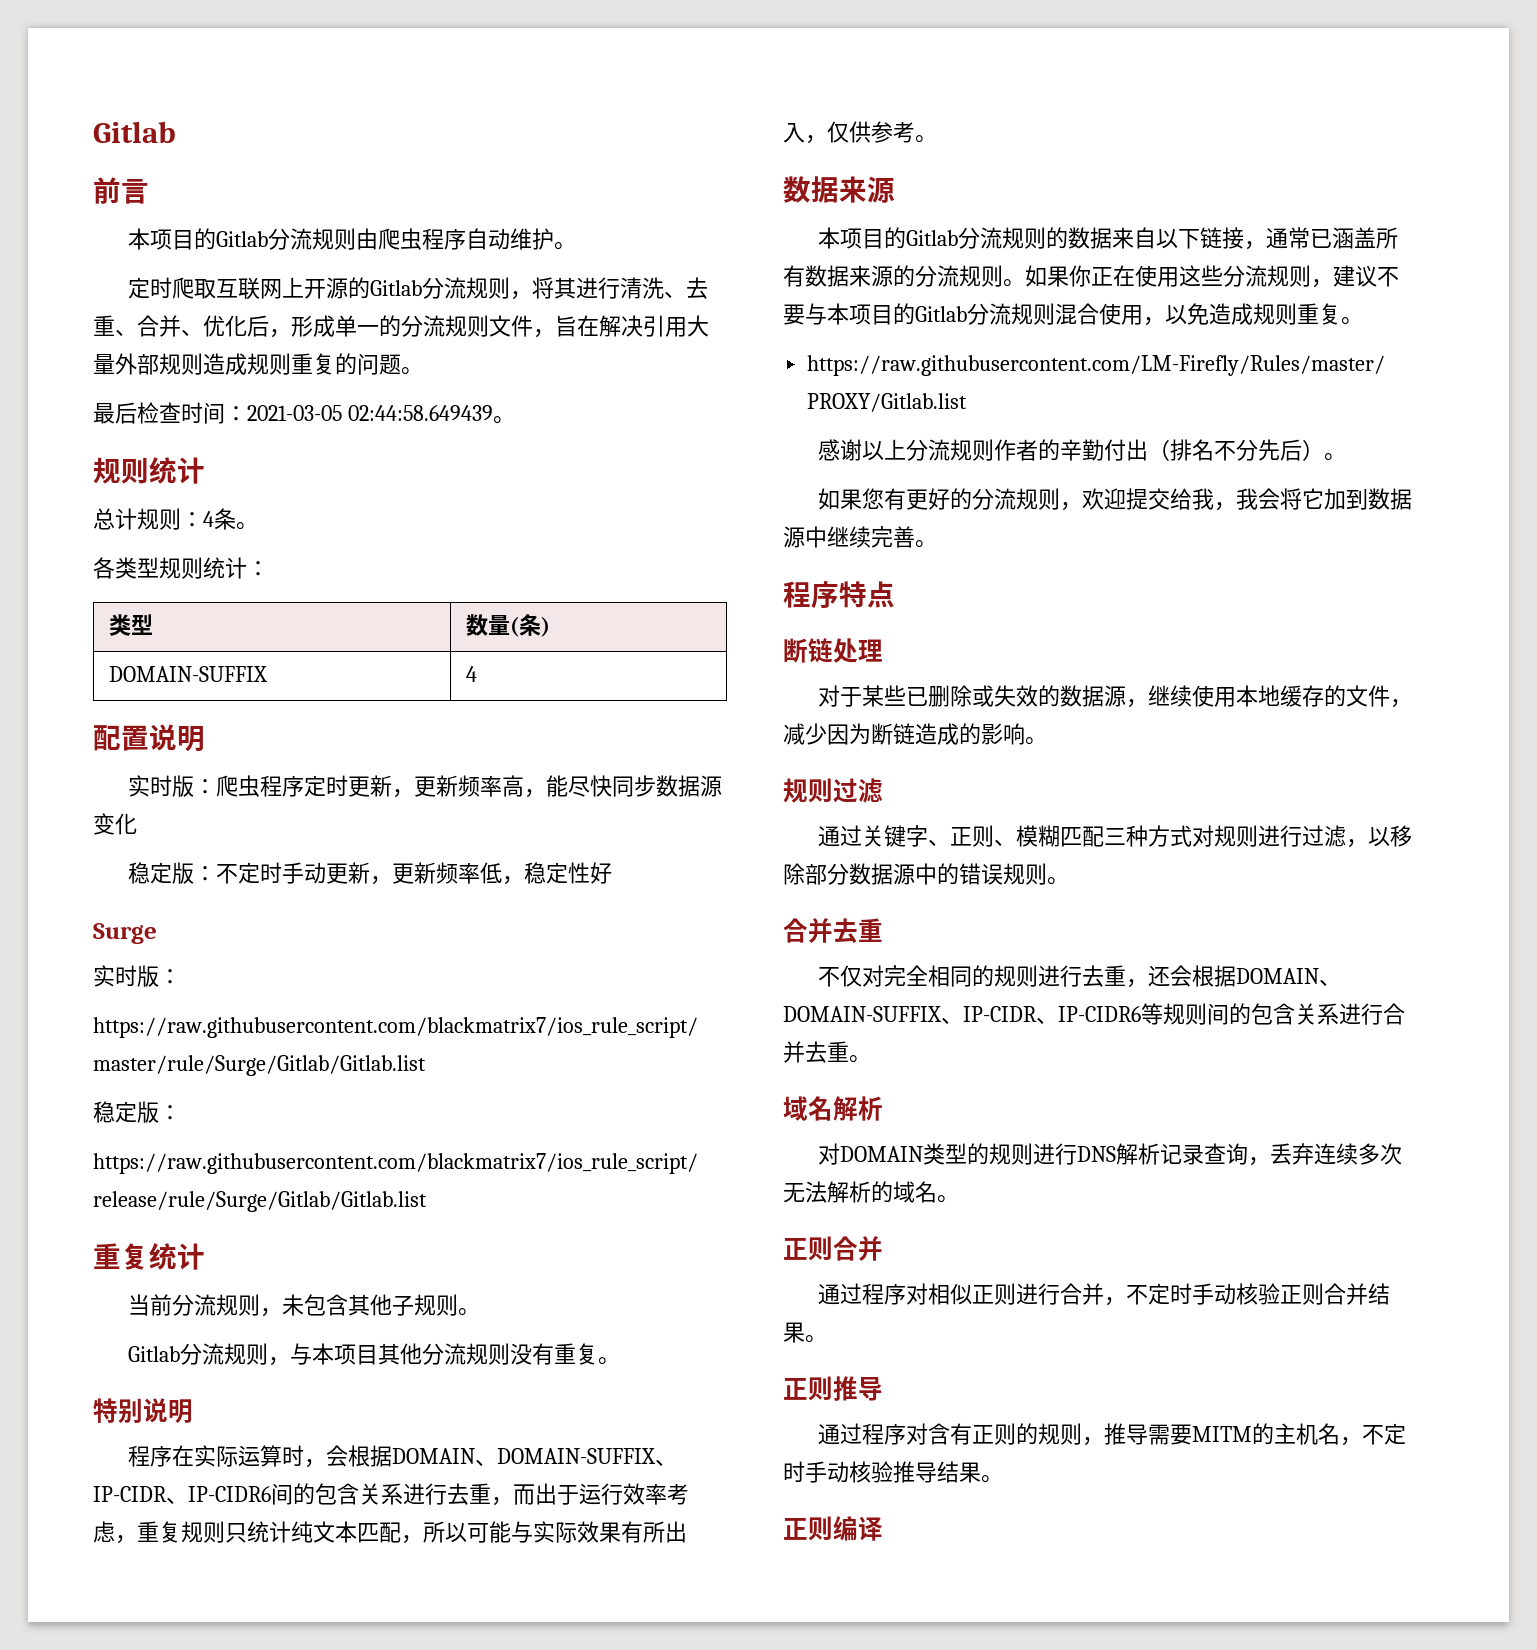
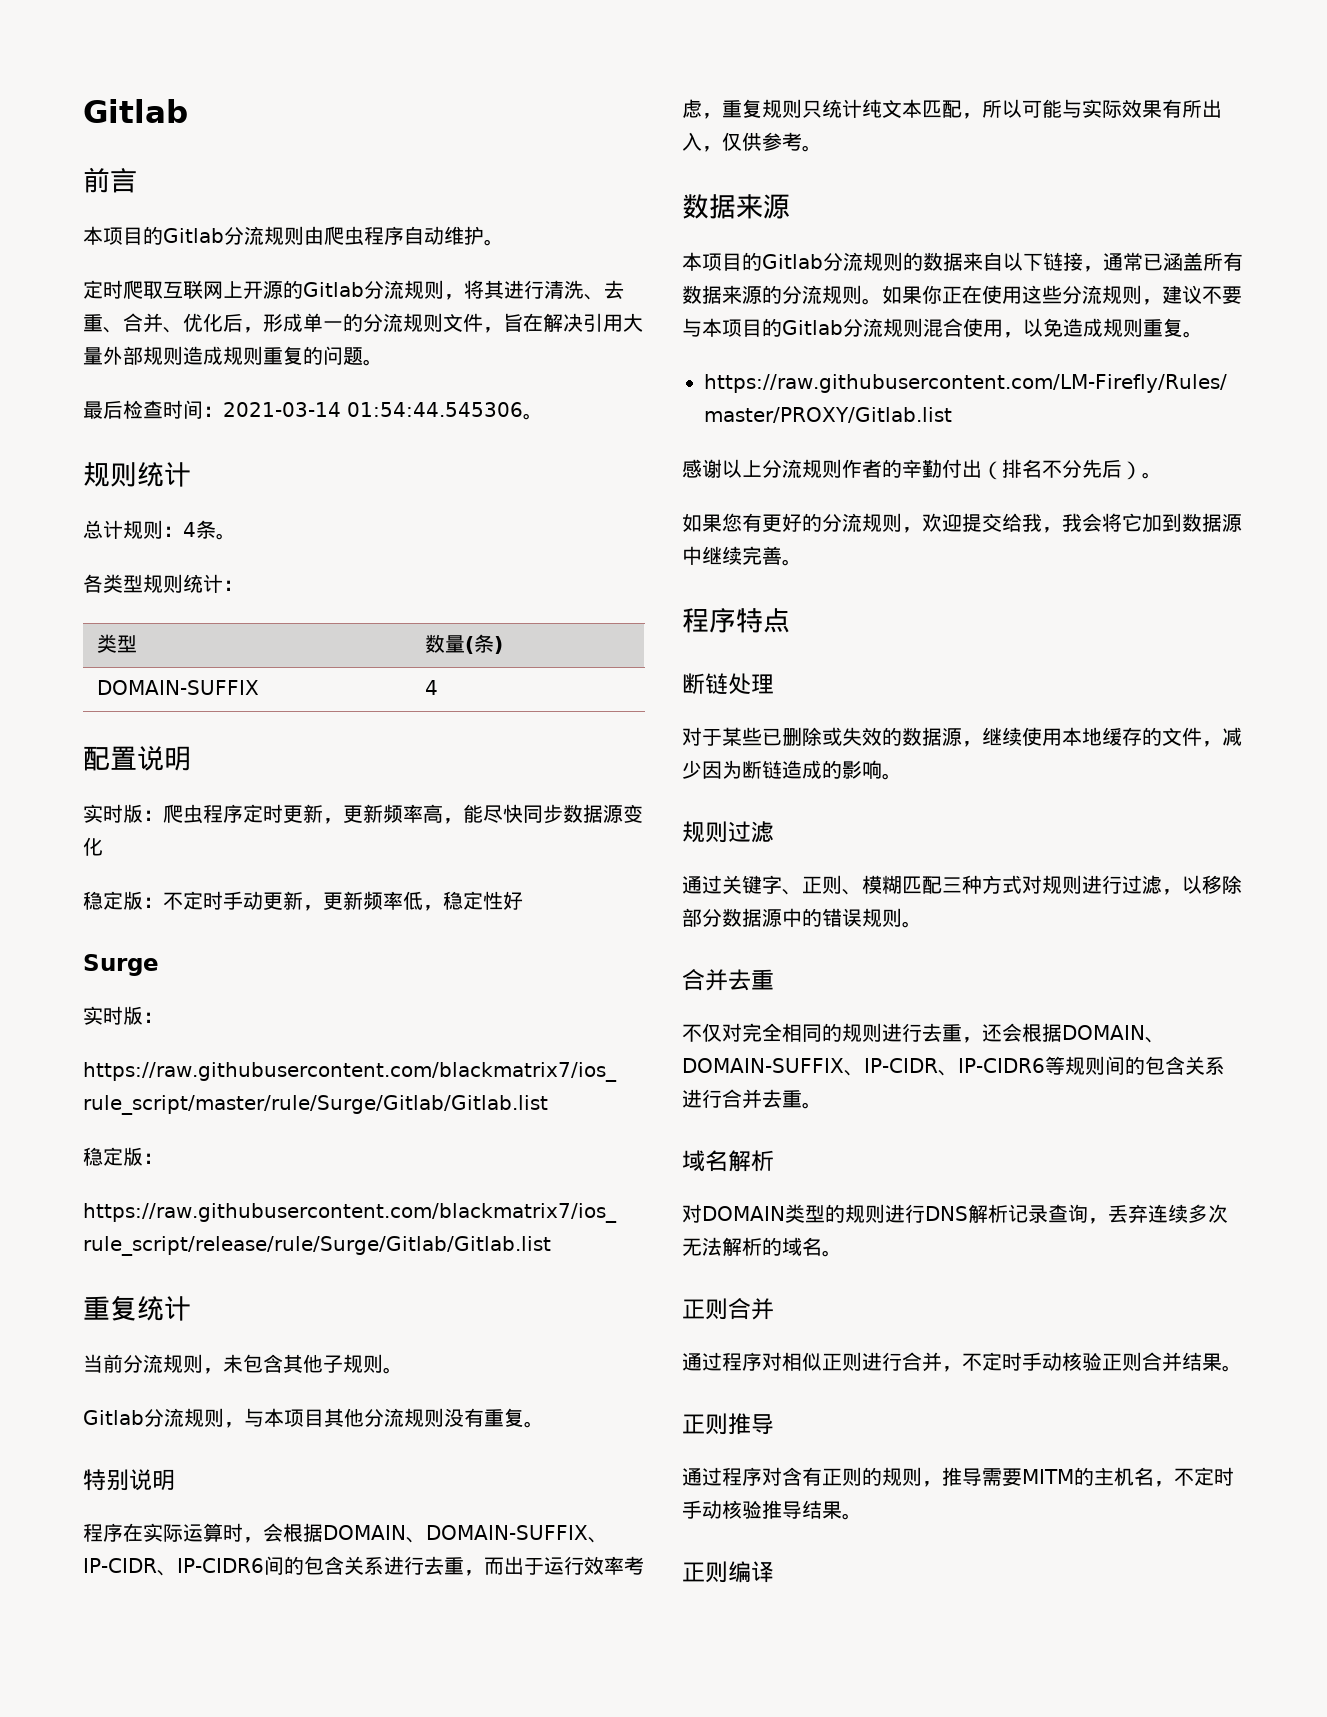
- 最后检查时间：2021-03-05 02:44:58.649439。
+ 最后检查时间：2021-03-14 01:54:44.545306。

